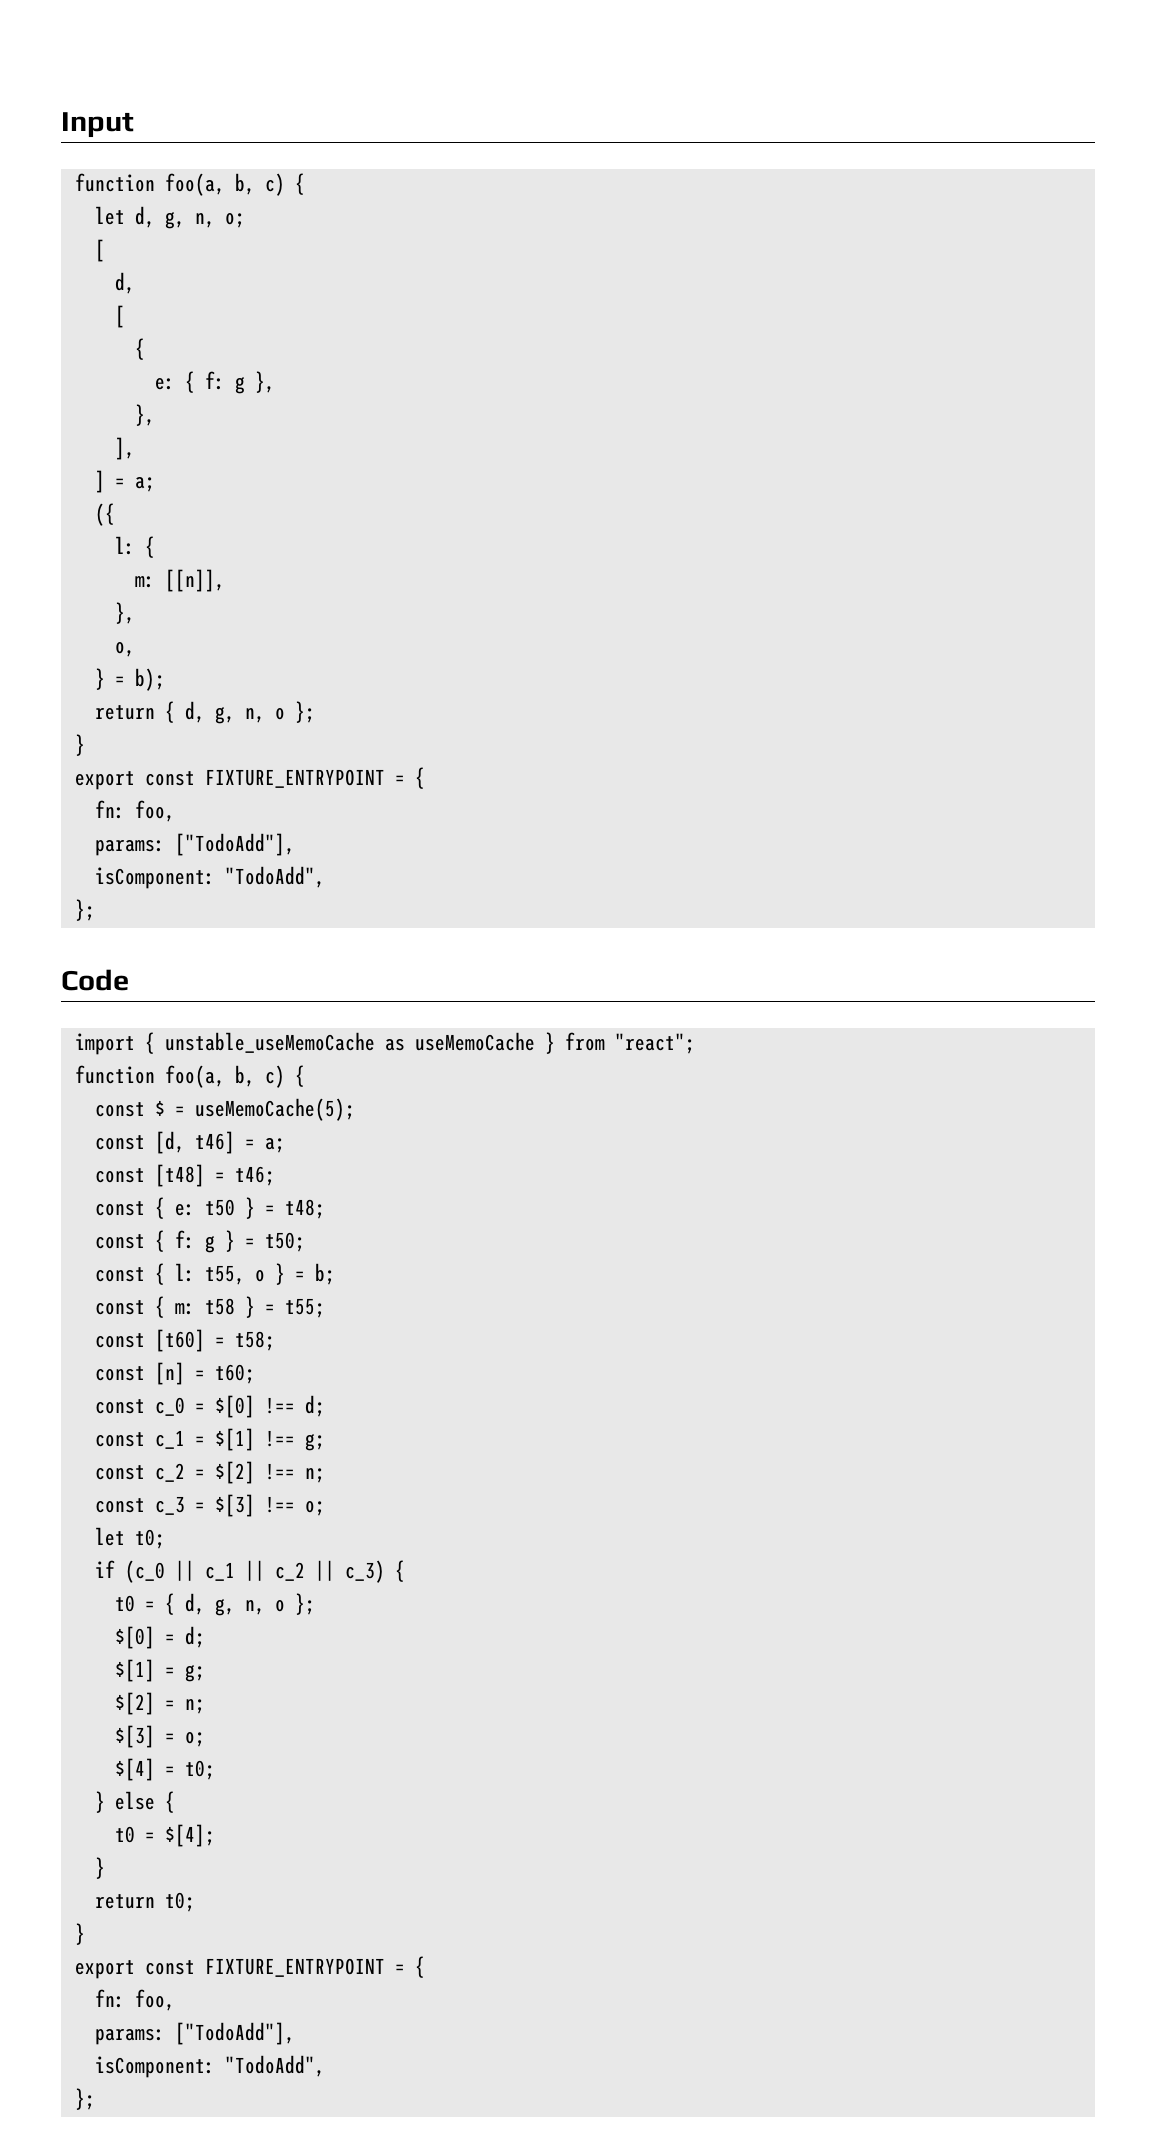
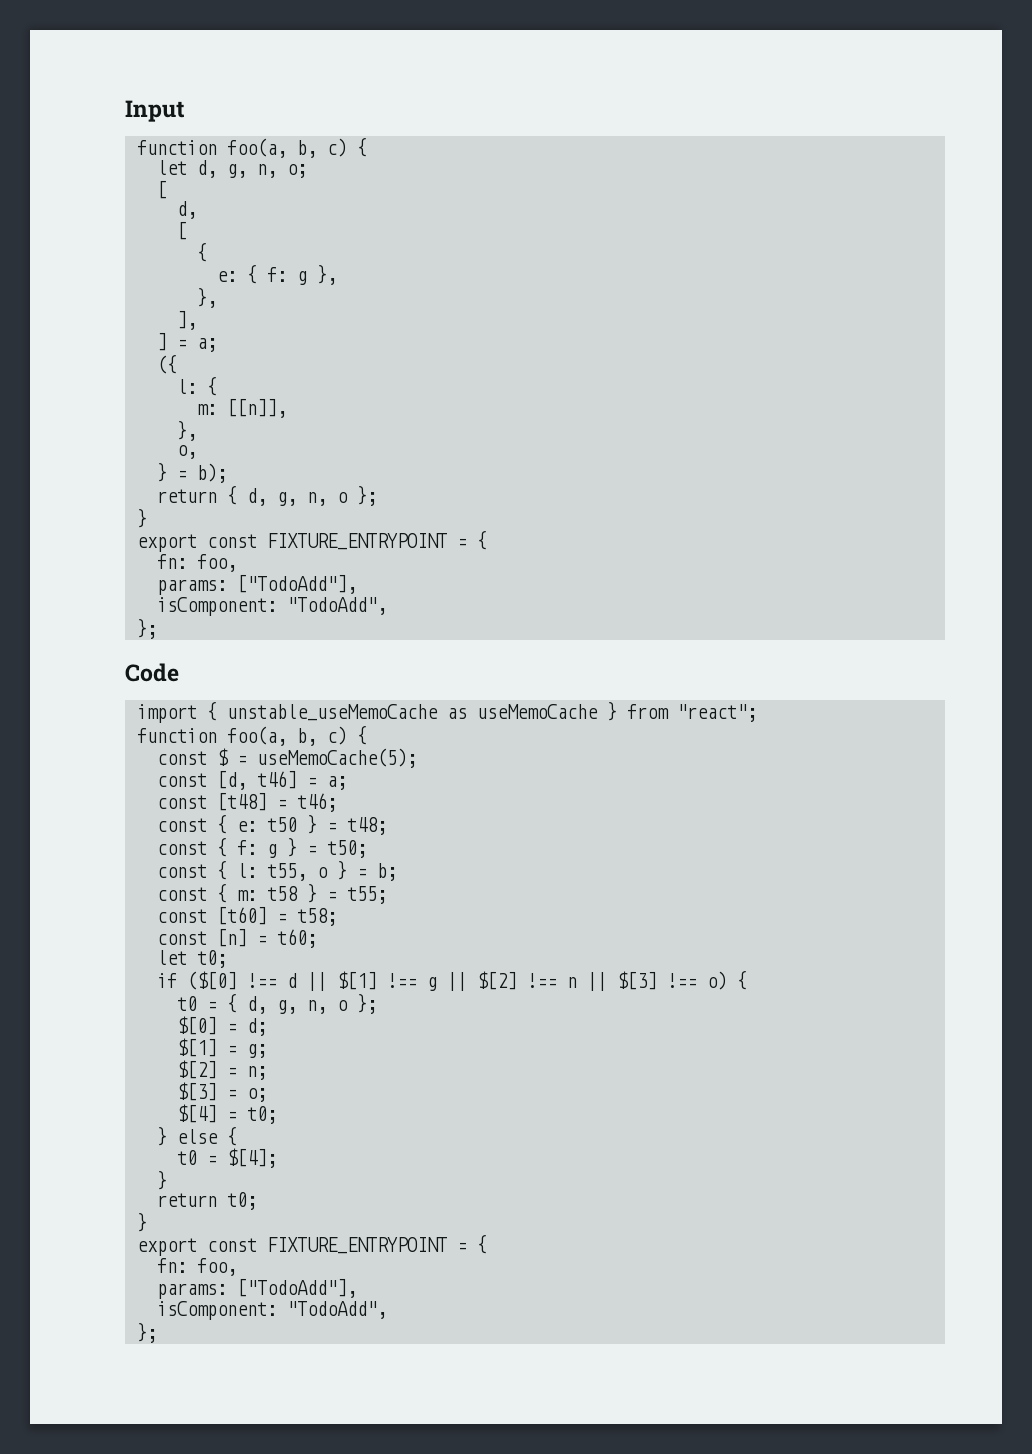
- const c_0 = $[0] !== d;
- const c_1 = $[1] !== g;
- const c_2 = $[2] !== n;
- const c_3 = $[3] !== o;
  let t0;
- if (c_0 || c_1 || c_2 || c_3) {
+ if ($[0] !== d || $[1] !== g || $[2] !== n || $[3] !== o) {

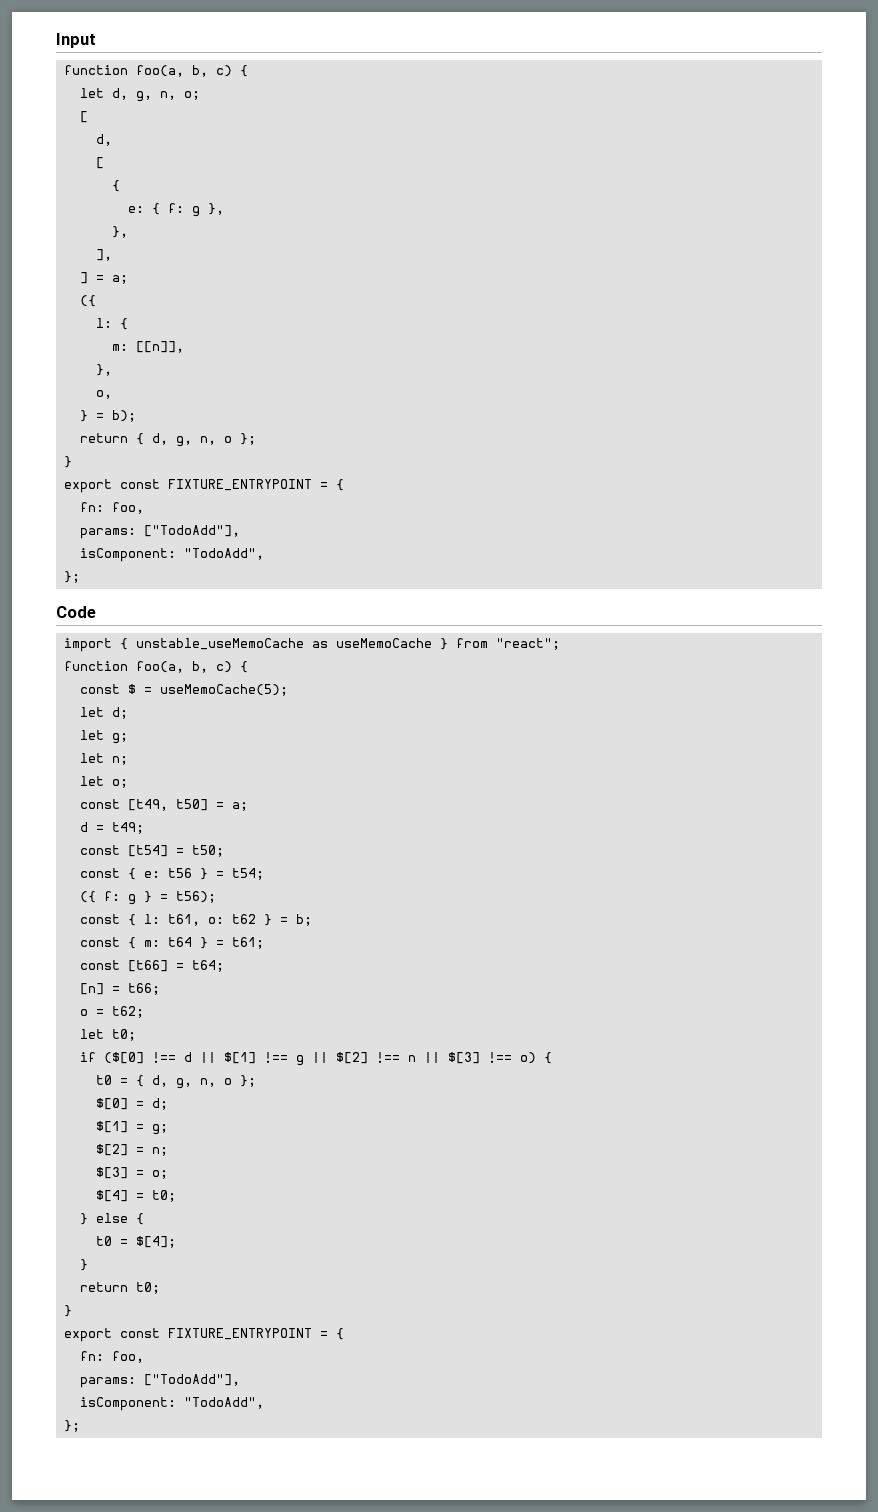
- const [d, t46] = a;
- const [t48] = t46;
- const { e: t50 } = t48;
- const { f: g } = t50;
+ let d;
+ let g;
+ let n;
+ let o;
+ const [t49, t50] = a;
+ d = t49;
+ const [t54] = t50;
+ const { e: t56 } = t54;
+ ({ f: g } = t56);
- const { l: t55, o } = b;
+ const { l: t61, o: t62 } = b;
- const { m: t58 } = t55;
- const [t60] = t58;
- const [n] = t60;
+ const { m: t64 } = t61;
+ const [t66] = t64;
+ [n] = t66;
+ o = t62;

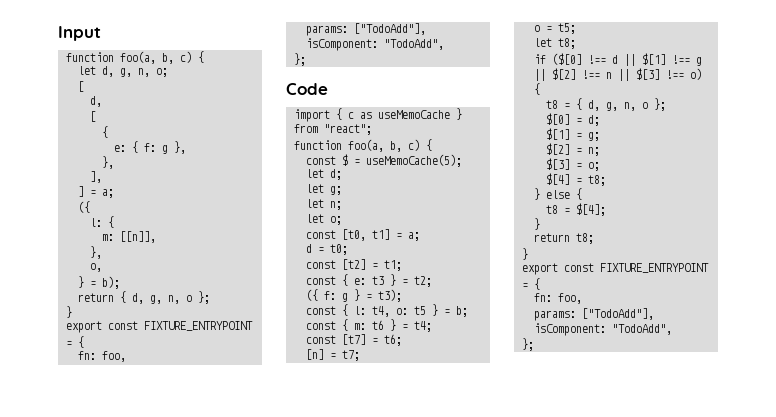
- import { unstable_useMemoCache as useMemoCache } from "react";
+ import { c as useMemoCache } from "react";
- const [t49, t50] = a;
+ const [t0, t1] = a;
- d = t49;
- const [t54] = t50;
+ d = t0;
+ const [t2] = t1;
- const { e: t56 } = t54;
+ const { e: t3 } = t2;
- ({ f: g } = t56);
+ ({ f: g } = t3);
- const { l: t61, o: t62 } = b;
+ const { l: t4, o: t5 } = b;
- const { m: t64 } = t61;
- const [t66] = t64;
+ const { m: t6 } = t4;
+ const [t7] = t6;
- [n] = t66;
+ [n] = t7;
- o = t62;
- let t0;
+ o = t5;
+ let t8;
- t0 = { d, g, n, o };
+ t8 = { d, g, n, o };
- $[4] = t0;
+ $[4] = t8;
- t0 = $[4];
+ t8 = $[4];
- return t0;
+ return t8;

